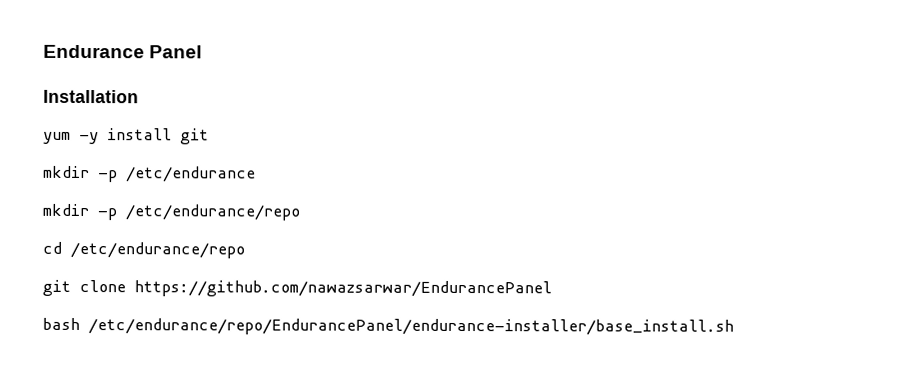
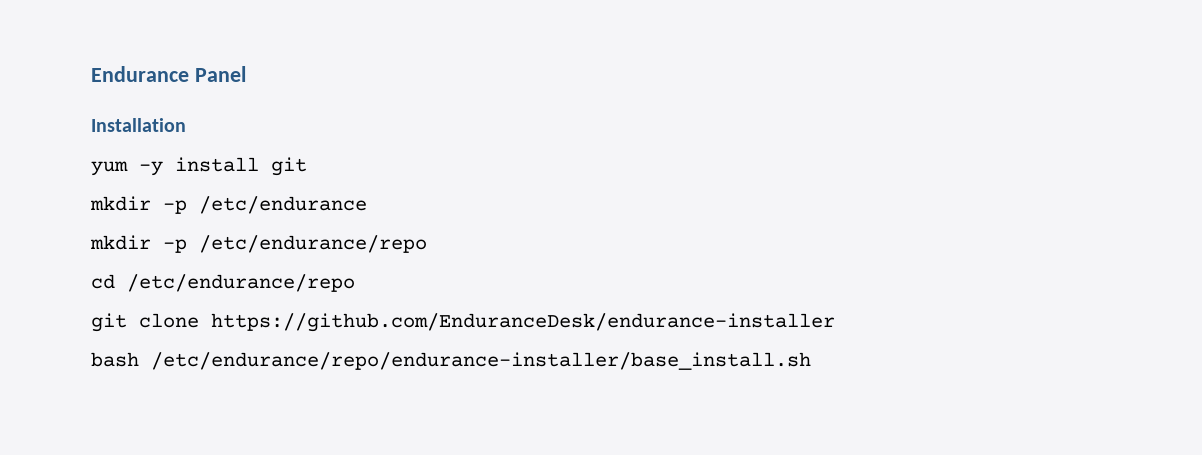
- git clone https://github.com/nawazsarwar/EndurancePanel
+ git clone https://github.com/EnduranceDesk/endurance-installer
- bash /etc/endurance/repo/EndurancePanel/endurance-installer/base_install.sh
+ bash /etc/endurance/repo/endurance-installer/base_install.sh

